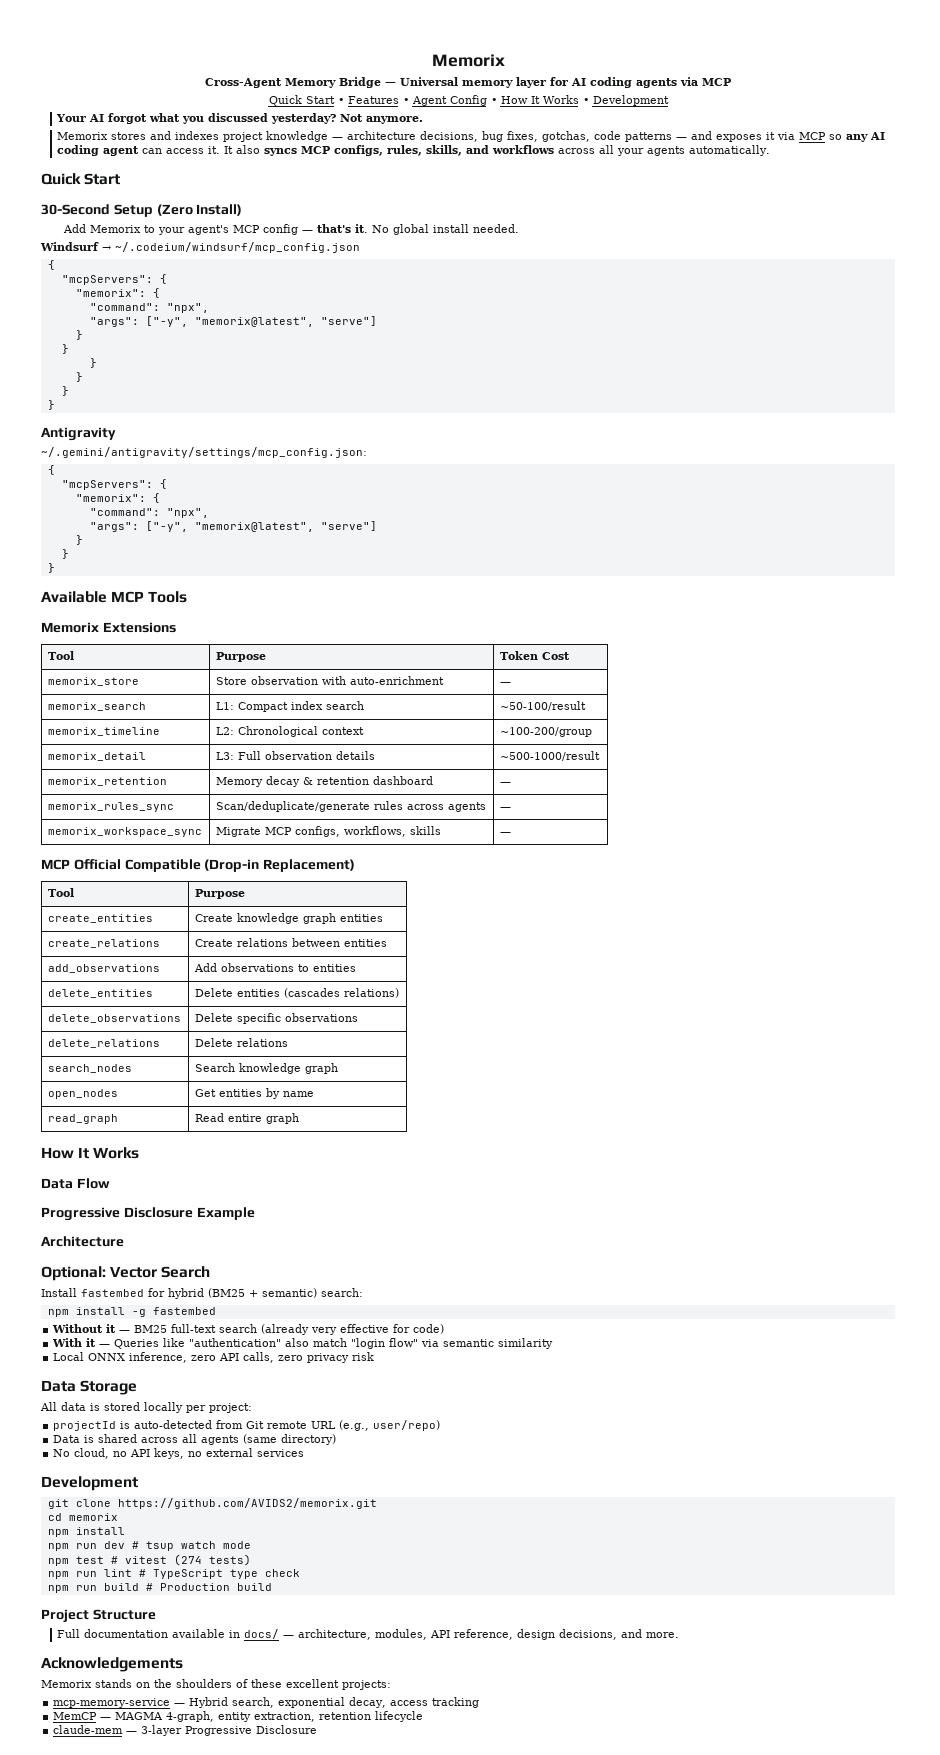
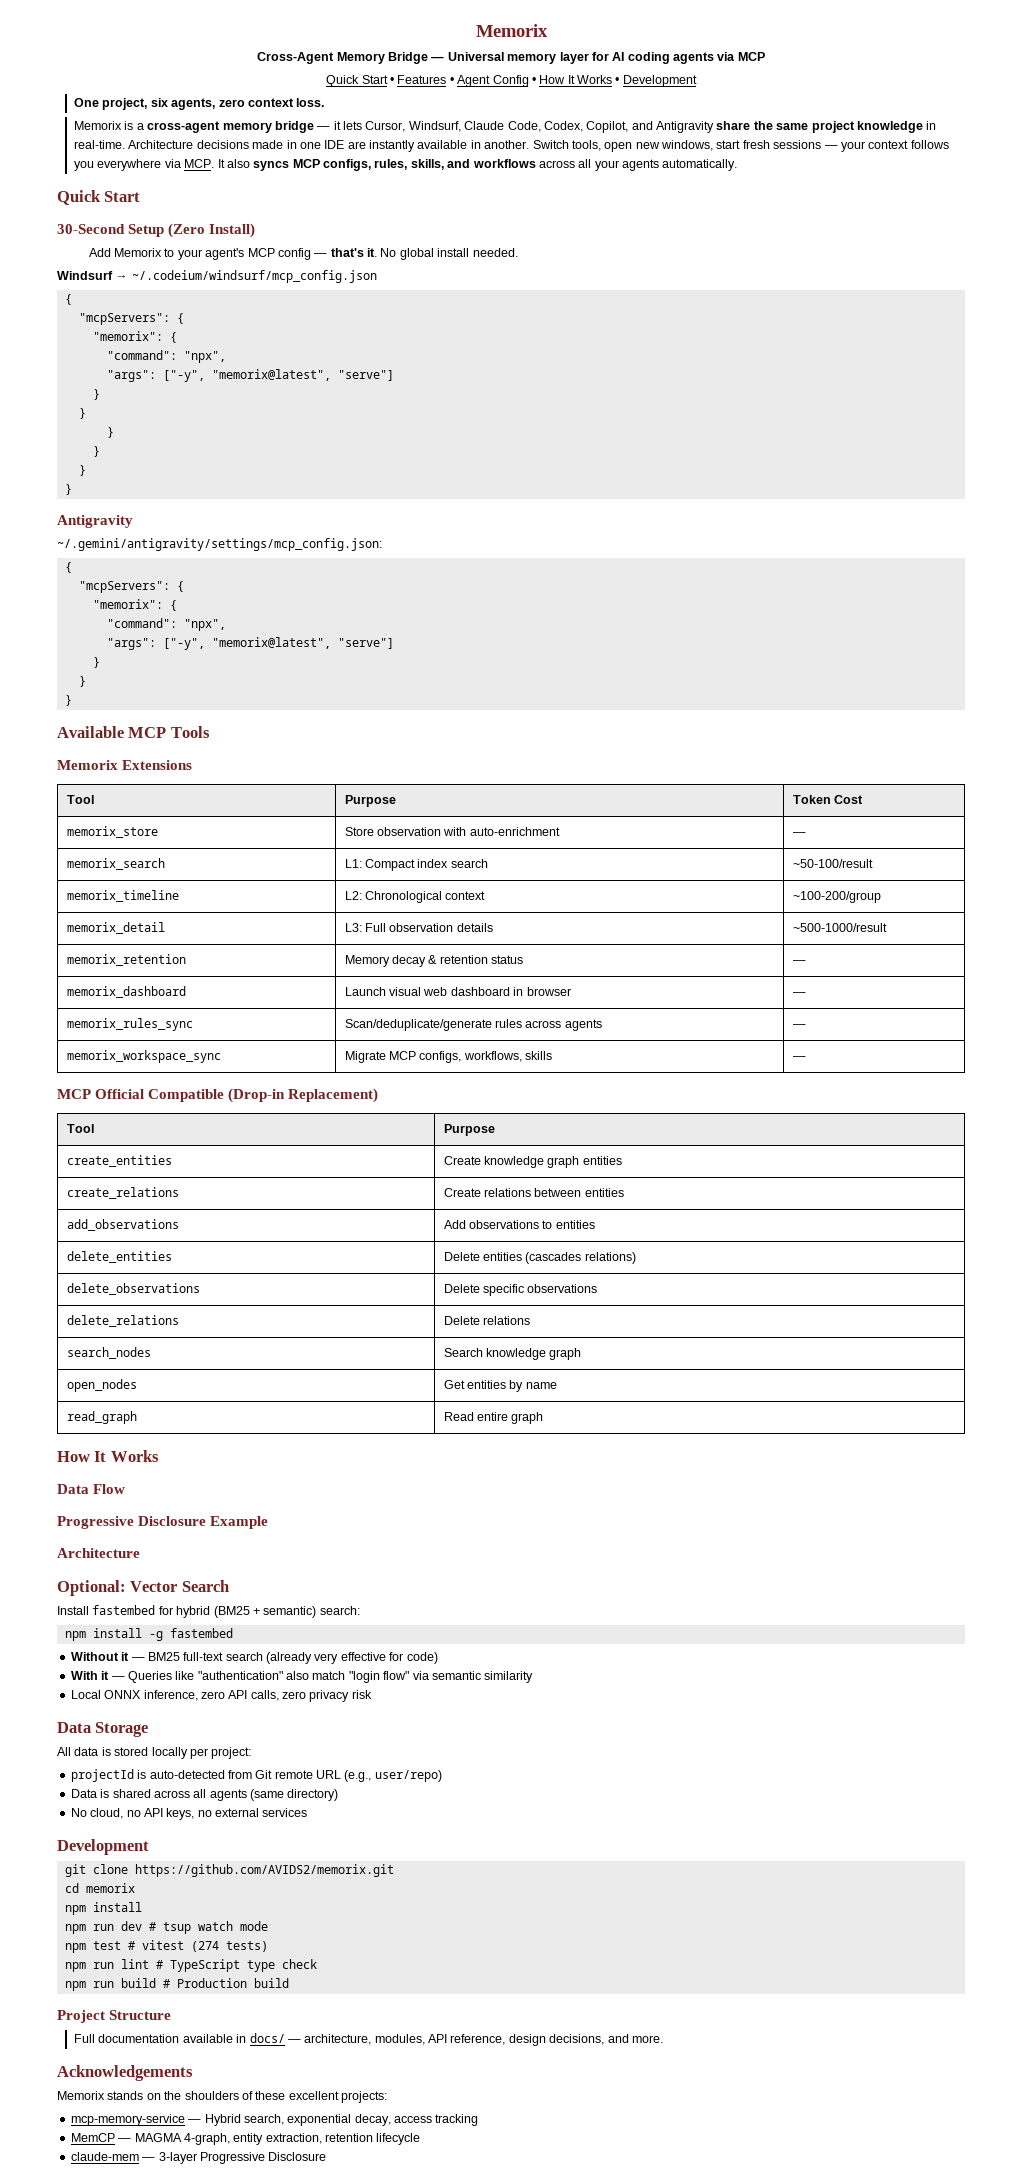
- Your AI forgot what you discussed yesterday? Not anymore.
- Memorix stores and indexes project knowledge — architecture decisions, bug fixes, gotchas, code patterns — and exposes it via MCP so any AI coding agent can access it. It also syncs MCP configs, rules, skills, and workflows across all your agents automatically.
+ One project, six agents, zero context loss.
+ Memorix is a cross-agent memory bridge — it lets Cursor, Windsurf, Claude Code, Codex, Copilot, and Antigravity share the same project knowledge in real-time. Architecture decisions made in one IDE are instantly available in another. Switch tools, open new windows, start fresh sessions — your context follows you everywhere via MCP. It also syncs MCP configs, rules, skills, and workflows across all your agents automatically.
- memorix_retention | Memory decay & retention dashboard | —
+ memorix_retention | Memory decay & retention status | —
+ memorix_dashboard | Launch visual web dashboard in browser | —

